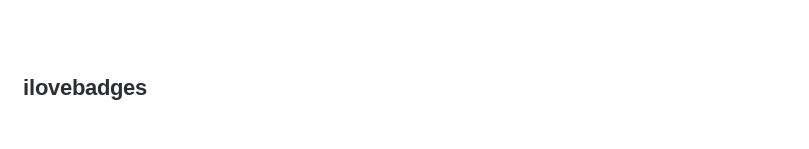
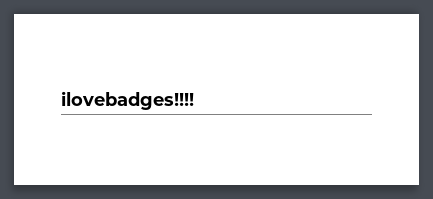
- ilovebadges
+ ilovebadges!!!!

